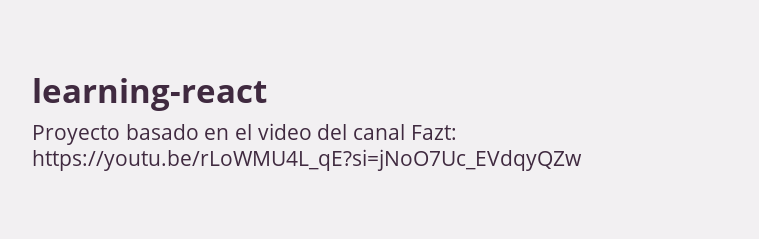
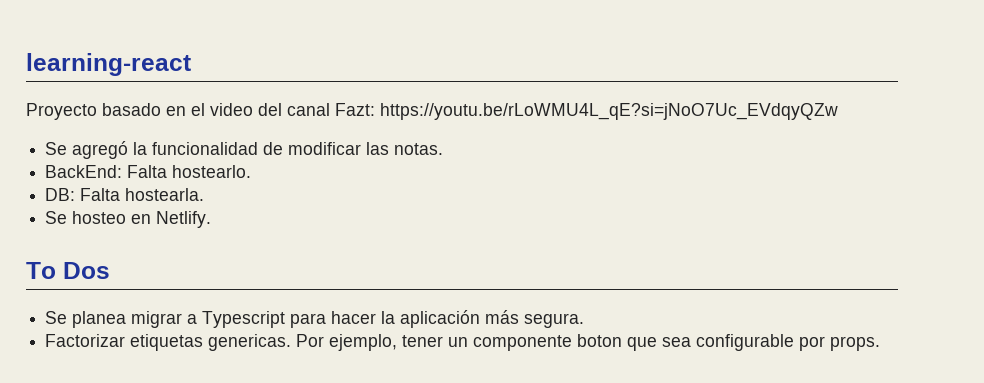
+ Se agregó la funcionalidad de modificar las notas.
+ BackEnd: Falta hostearlo.
+ DB: Falta hostearla.
+ Se hosteo en Netlify.
+ To Dos
+ Se planea migrar a Typescript para hacer la aplicación más segura.
+ Factorizar etiquetas genericas. Por ejemplo, tener un componente boton que sea configurable por props.

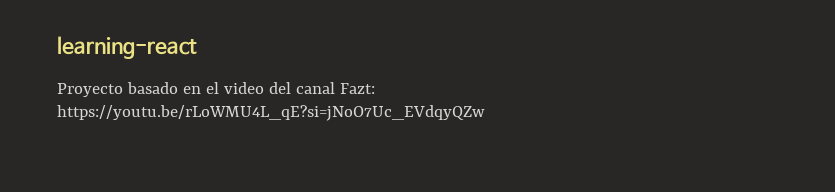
- Se agregó la funcionalidad de modificar las notas.
- BackEnd: Falta hostearlo.
- DB: Falta hostearla.
- Se hosteo en Netlify.
- To Dos
- Se planea migrar a Typescript para hacer la aplicación más segura.
- Factorizar etiquetas genericas. Por ejemplo, tener un componente boton que sea configurable por props.

